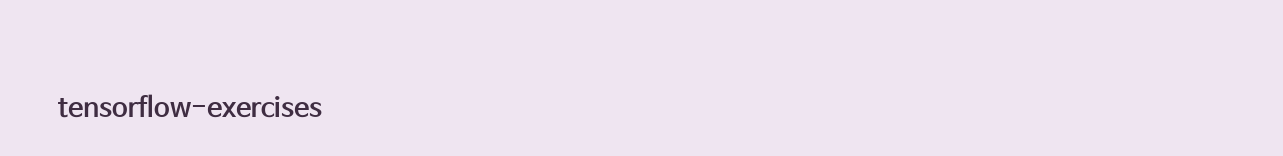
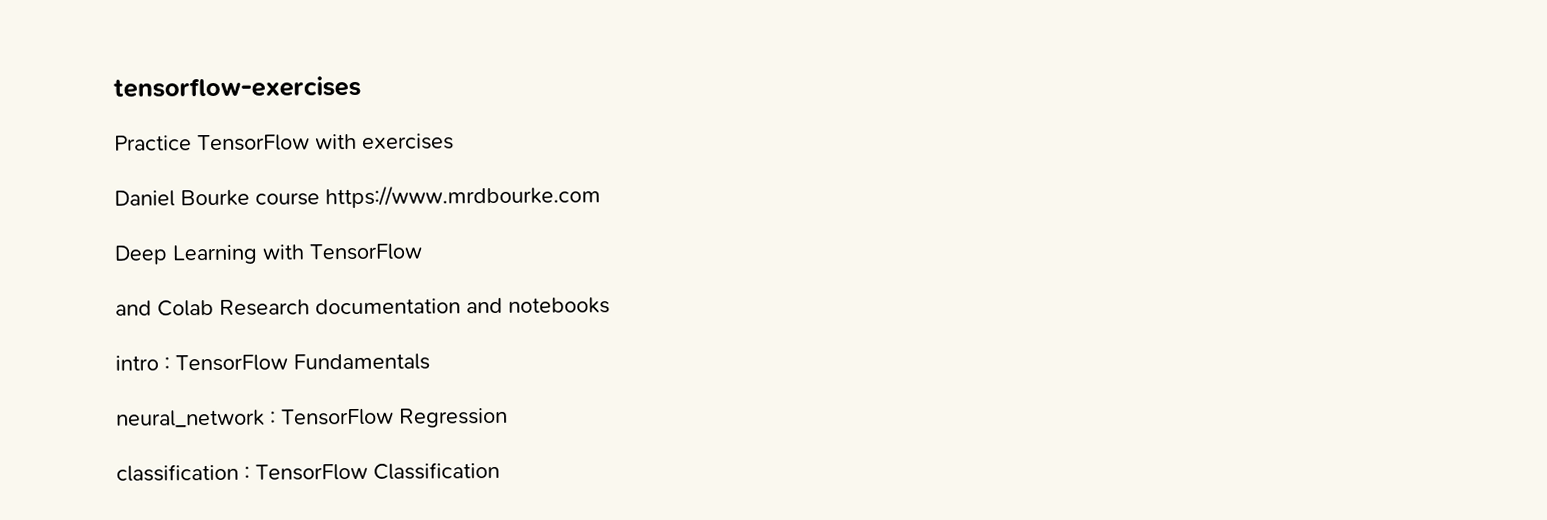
+ Practice TensorFlow with exercises
+ Daniel Bourke course https://www.mrdbourke.com
+ Deep Learning with TensorFlow
+ and Colab Research documentation and notebooks
+ intro : TensorFlow Fundamentals
+ neural_network : TensorFlow Regression
+ classification : TensorFlow Classification

